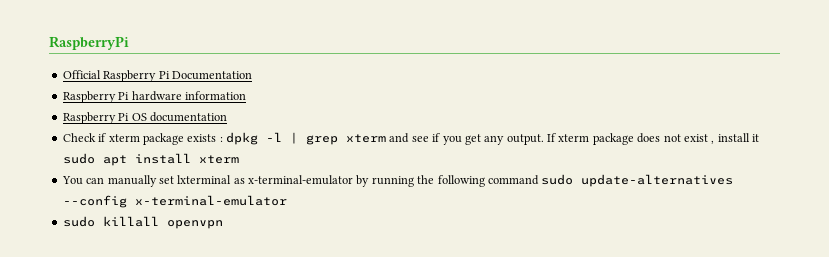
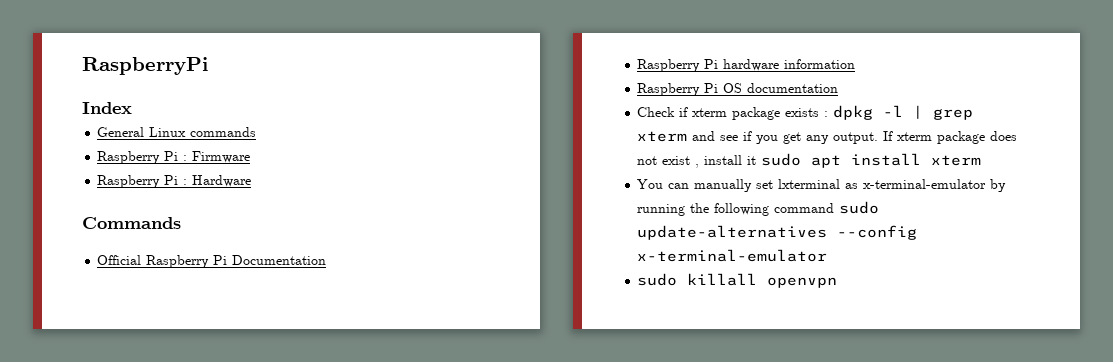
+ Index
+ General Linux commands
+ Raspberry Pi : Firmware
+ Raspberry Pi : Hardware
+ Commands

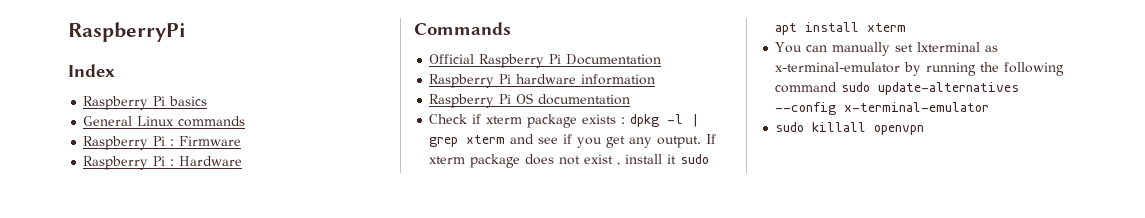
+ Raspberry Pi basics

